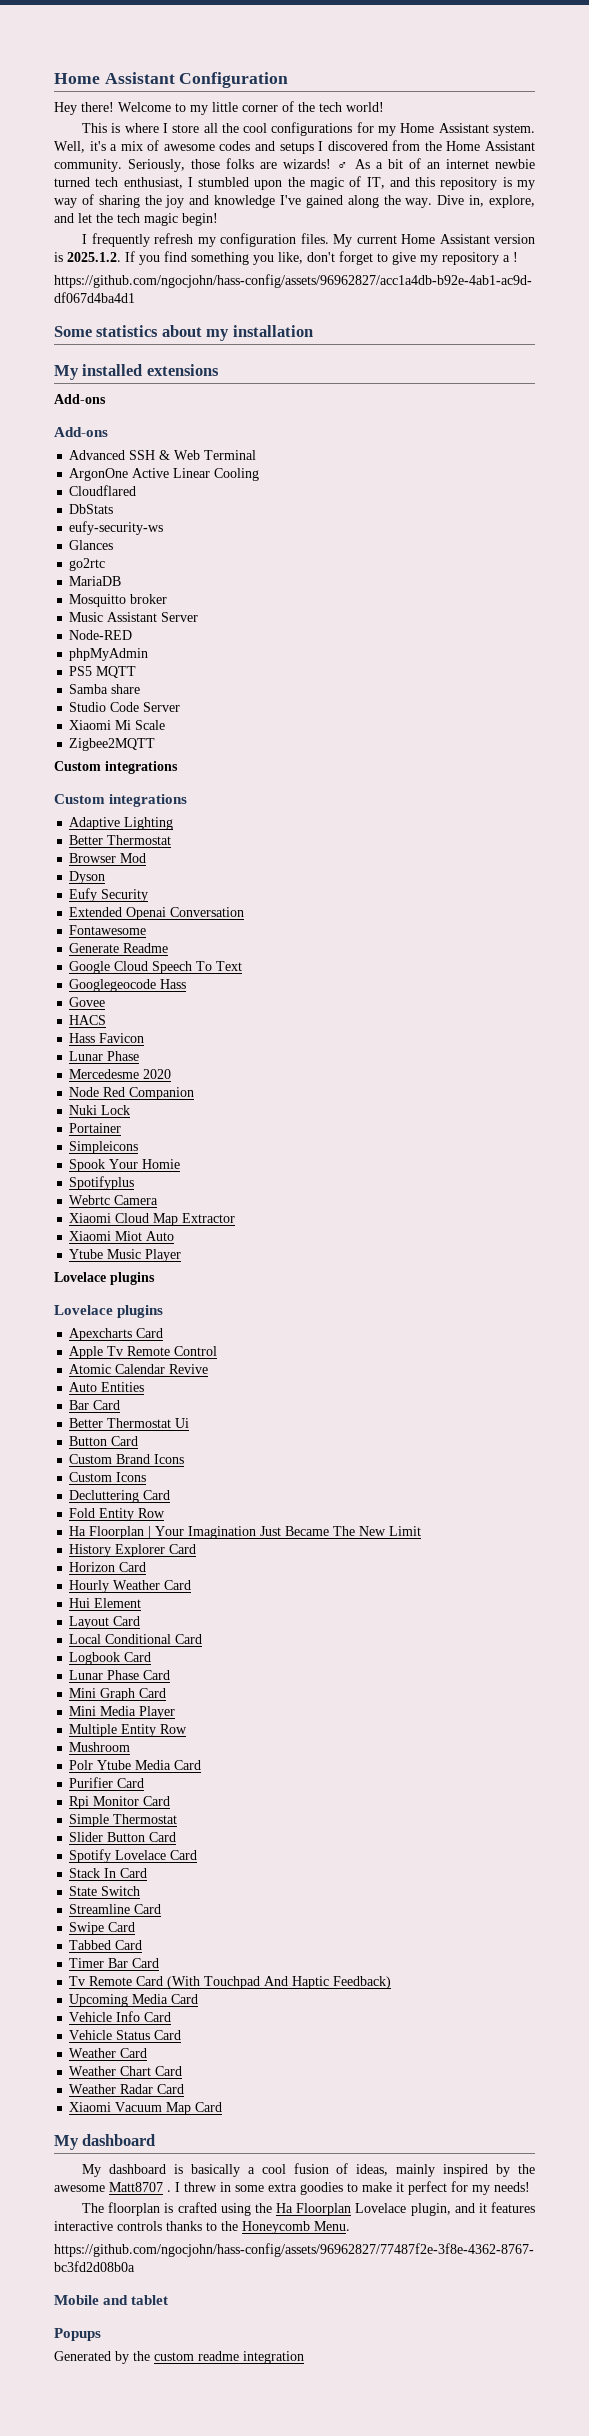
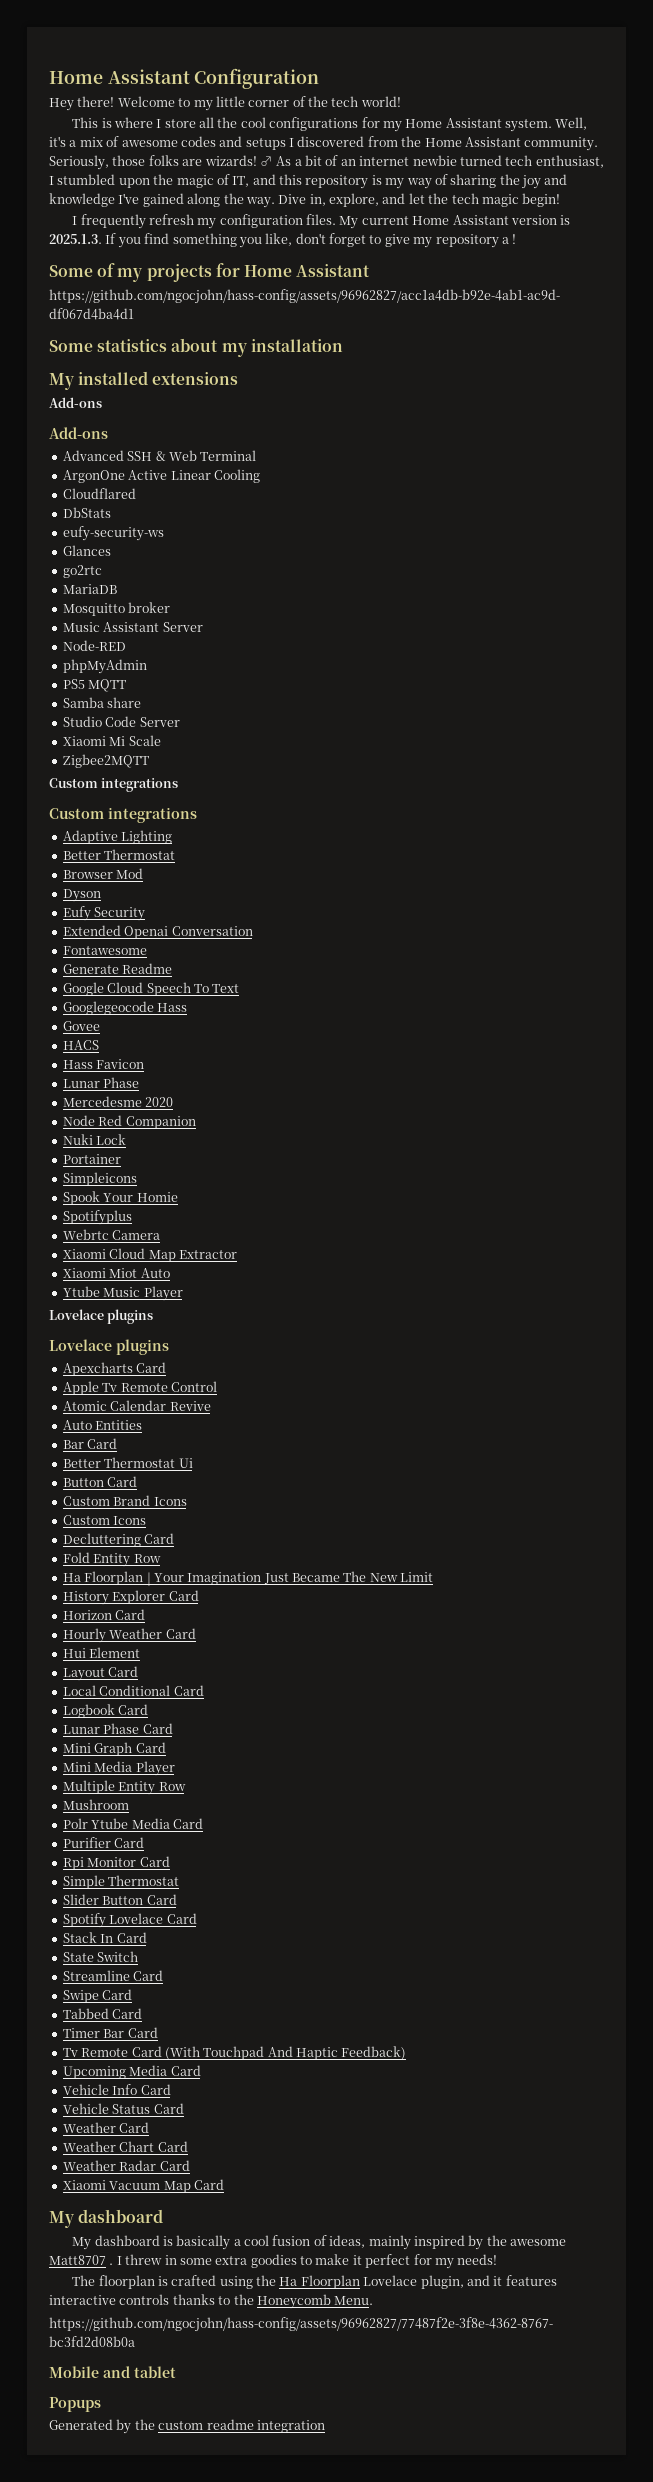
- My current Home Assistant version is 2025.1.2. If you find something you like, don't forget to give my repository a !
+ My current Home Assistant version is 2025.1.3. If you find something you like, don't forget to give my repository a !
+ Some of my projects for Home Assistant

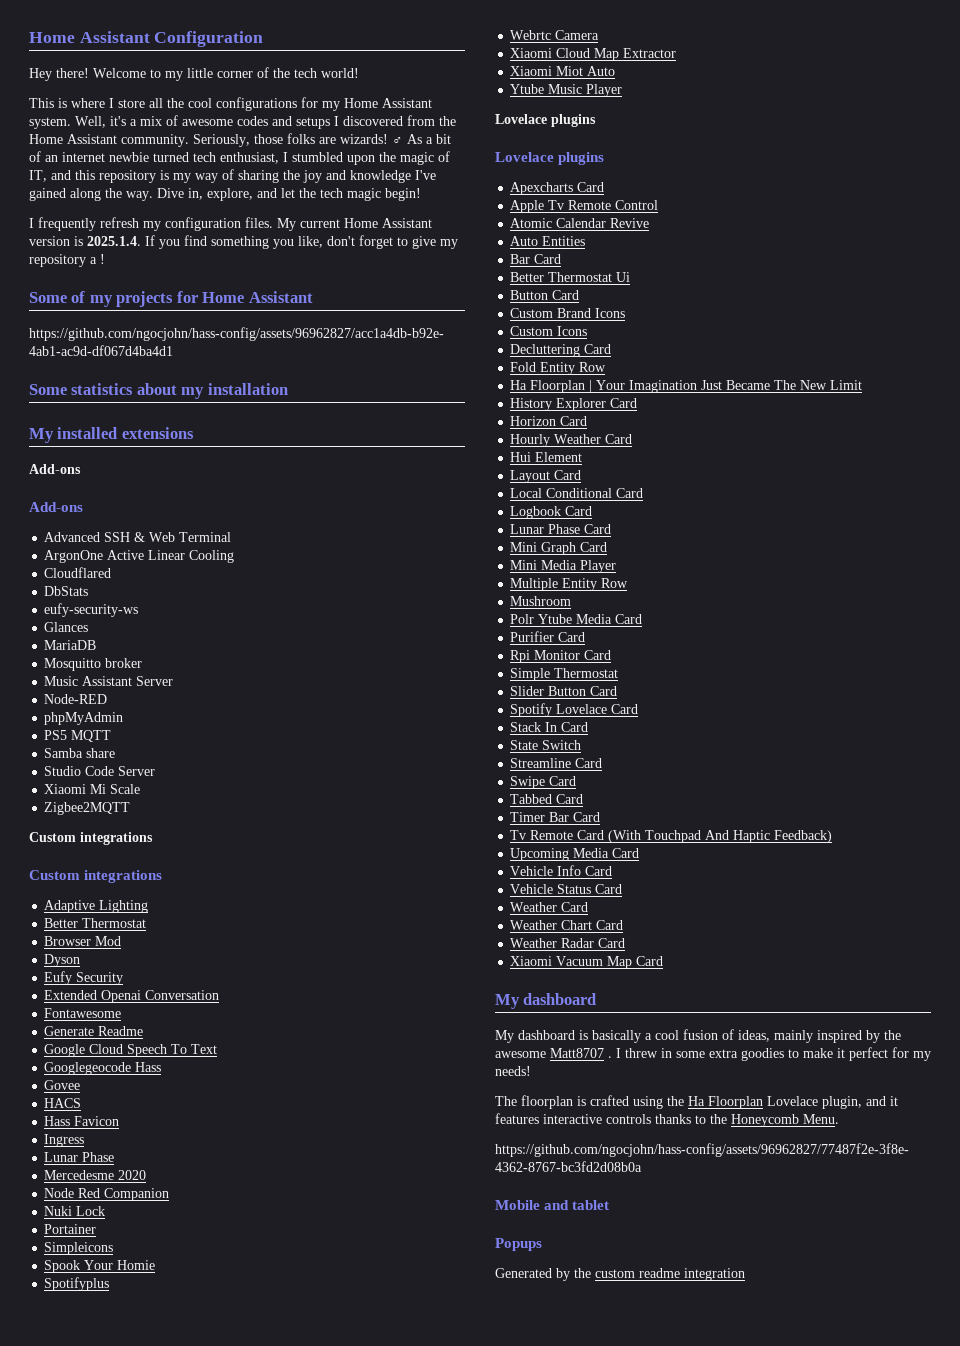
- My current Home Assistant version is 2025.1.3. If you find something you like, don't forget to give my repository a !
+ My current Home Assistant version is 2025.1.4. If you find something you like, don't forget to give my repository a !
- go2rtc
+ Ingress

